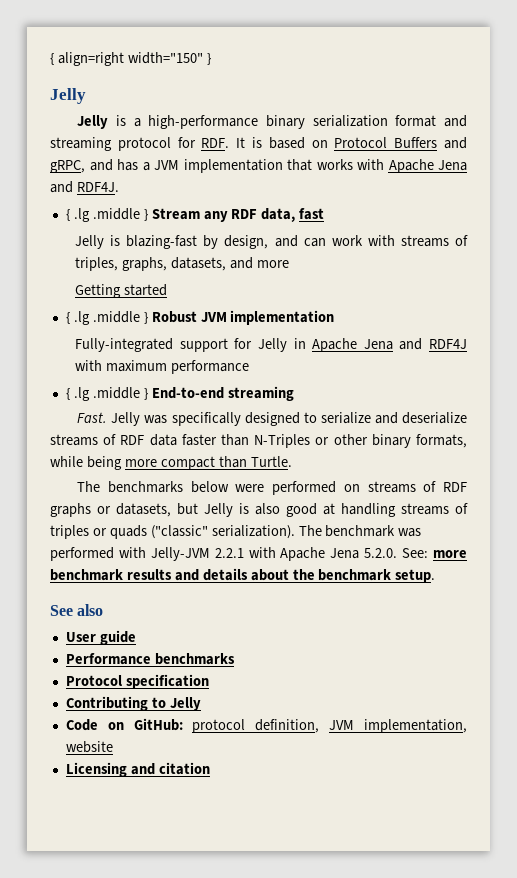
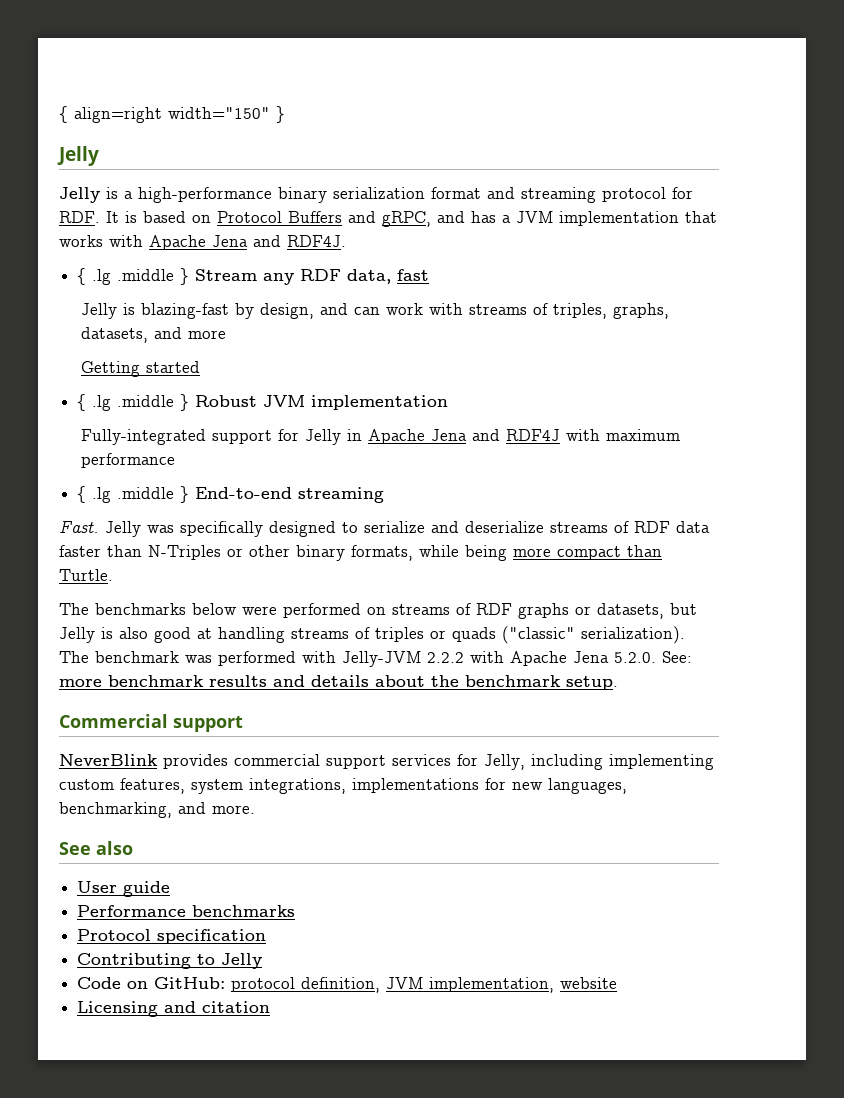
- The benchmark was performed with Jelly-JVM 2.2.1 with Apache Jena 5.2.0. See: more benchmark results and details about the benchmark setup.
+ The benchmark was performed with Jelly-JVM 2.2.2 with Apache Jena 5.2.0. See: more benchmark results and details about the benchmark setup.
+ Commercial support
+ NeverBlink provides commercial support services for Jelly, including implementing custom features, system integrations, implementations for new languages, benchmarking, and more.

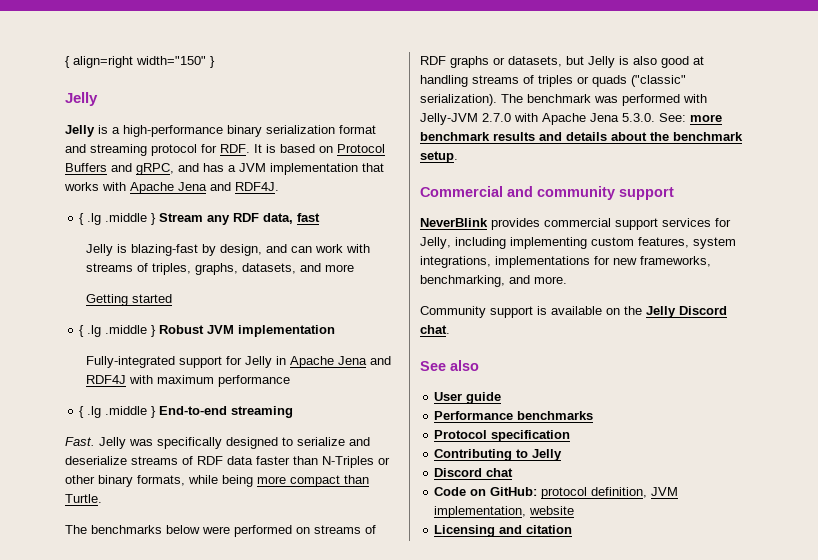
- The benchmark was performed with Jelly-JVM 2.2.2 with Apache Jena 5.2.0. See: more benchmark results and details about the benchmark setup.
+ The benchmark was performed with Jelly-JVM 2.7.0 with Apache Jena 5.3.0. See: more benchmark results and details about the benchmark setup.
- Commercial support
+ Commercial and community support
- NeverBlink provides commercial support services for Jelly, including implementing custom features, system integrations, implementations for new languages, benchmarking, and more.
+ NeverBlink provides commercial support services for Jelly, including implementing custom features, system integrations, implementations for new frameworks, benchmarking, and more.
+ Community support is available on the Jelly Discord chat.
+ Discord chat

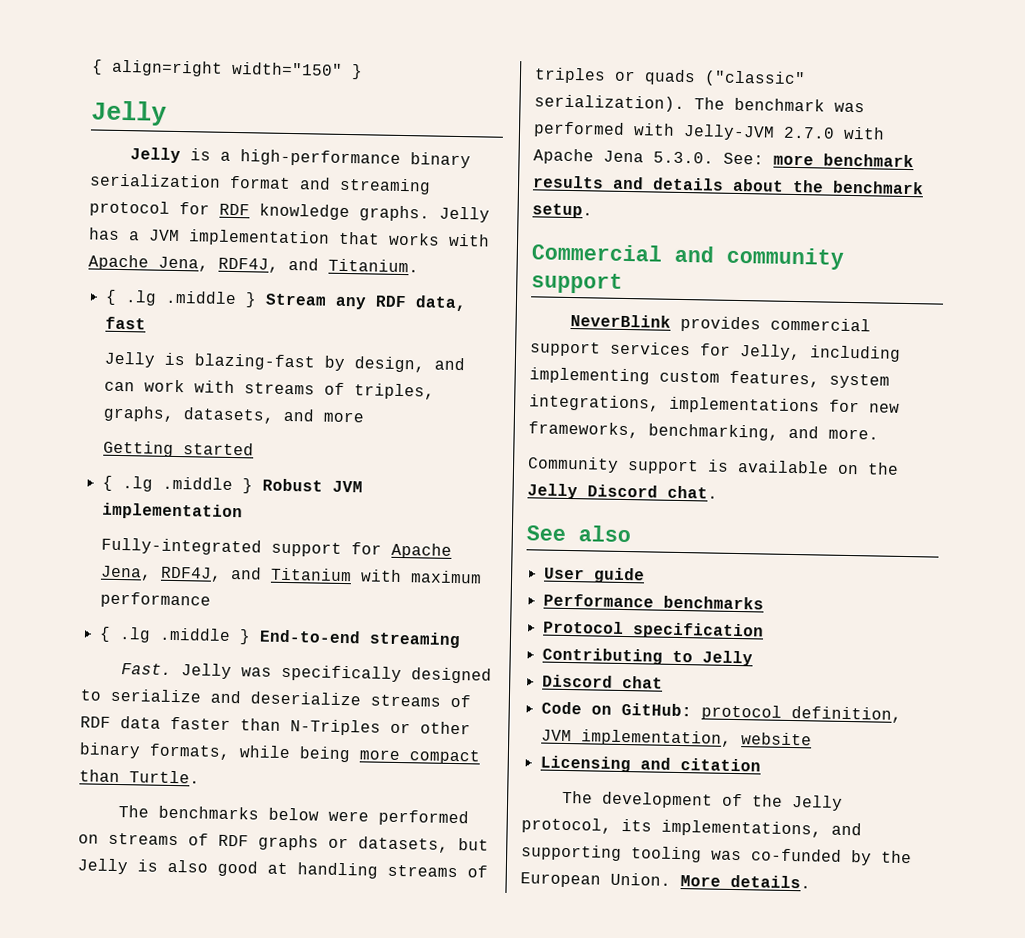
- Jelly is a high-performance binary serialization format and streaming protocol for RDF. It is based on Protocol Buffers and gRPC, and has a JVM implementation that works with Apache Jena and RDF4J.
+ Jelly is a high-performance binary serialization format and streaming protocol for RDF knowledge graphs. Jelly has a JVM implementation that works with Apache Jena, RDF4J, and Titanium.
- Fully-integrated support for Jelly in Apache Jena and RDF4J with maximum performance
+ Fully-integrated support for Apache Jena, RDF4J, and Titanium with maximum performance
+ The development of the Jelly protocol, its implementations, and supporting tooling was co-funded by the European Union. More details.

